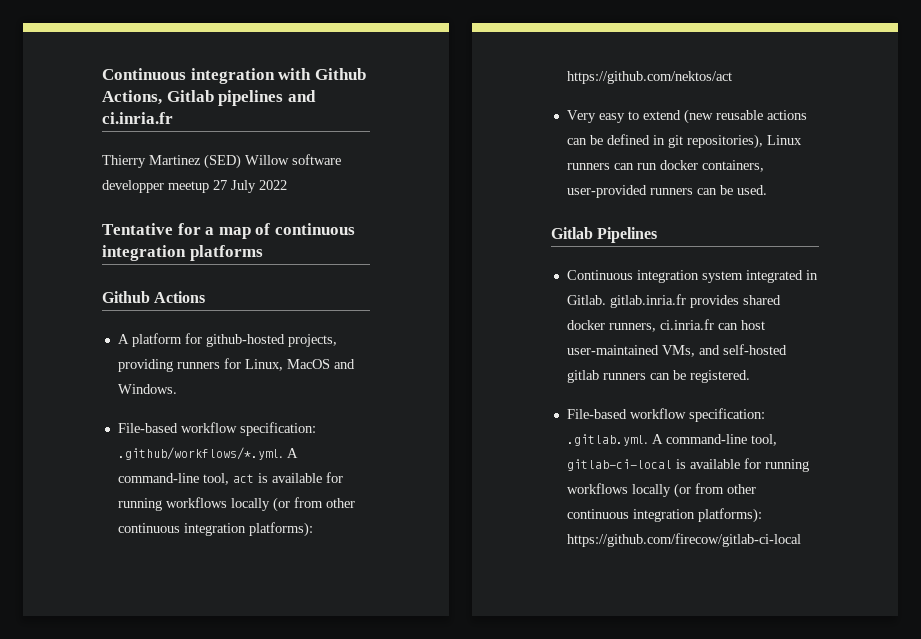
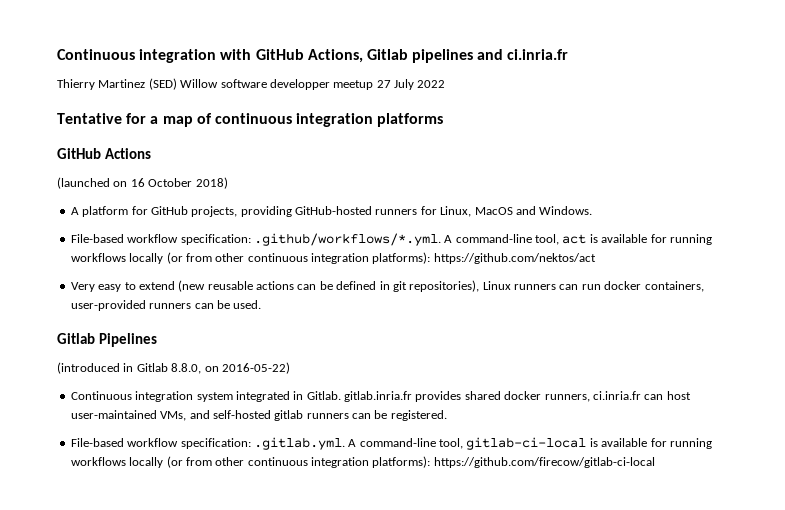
- Continuous integration with Github Actions, Gitlab pipelines and ci.inria.fr
+ Continuous integration with GitHub Actions, Gitlab pipelines and ci.inria.fr
- Github Actions
+ GitHub Actions
+ (launched on 16 October 2018)
- A platform for github-hosted projects, providing runners for Linux, MacOS and Windows.
+ A platform for GitHub projects, providing GitHub-hosted runners for Linux, MacOS and Windows.
+ (introduced in Gitlab 8.8.0, on 2016-05-22)

